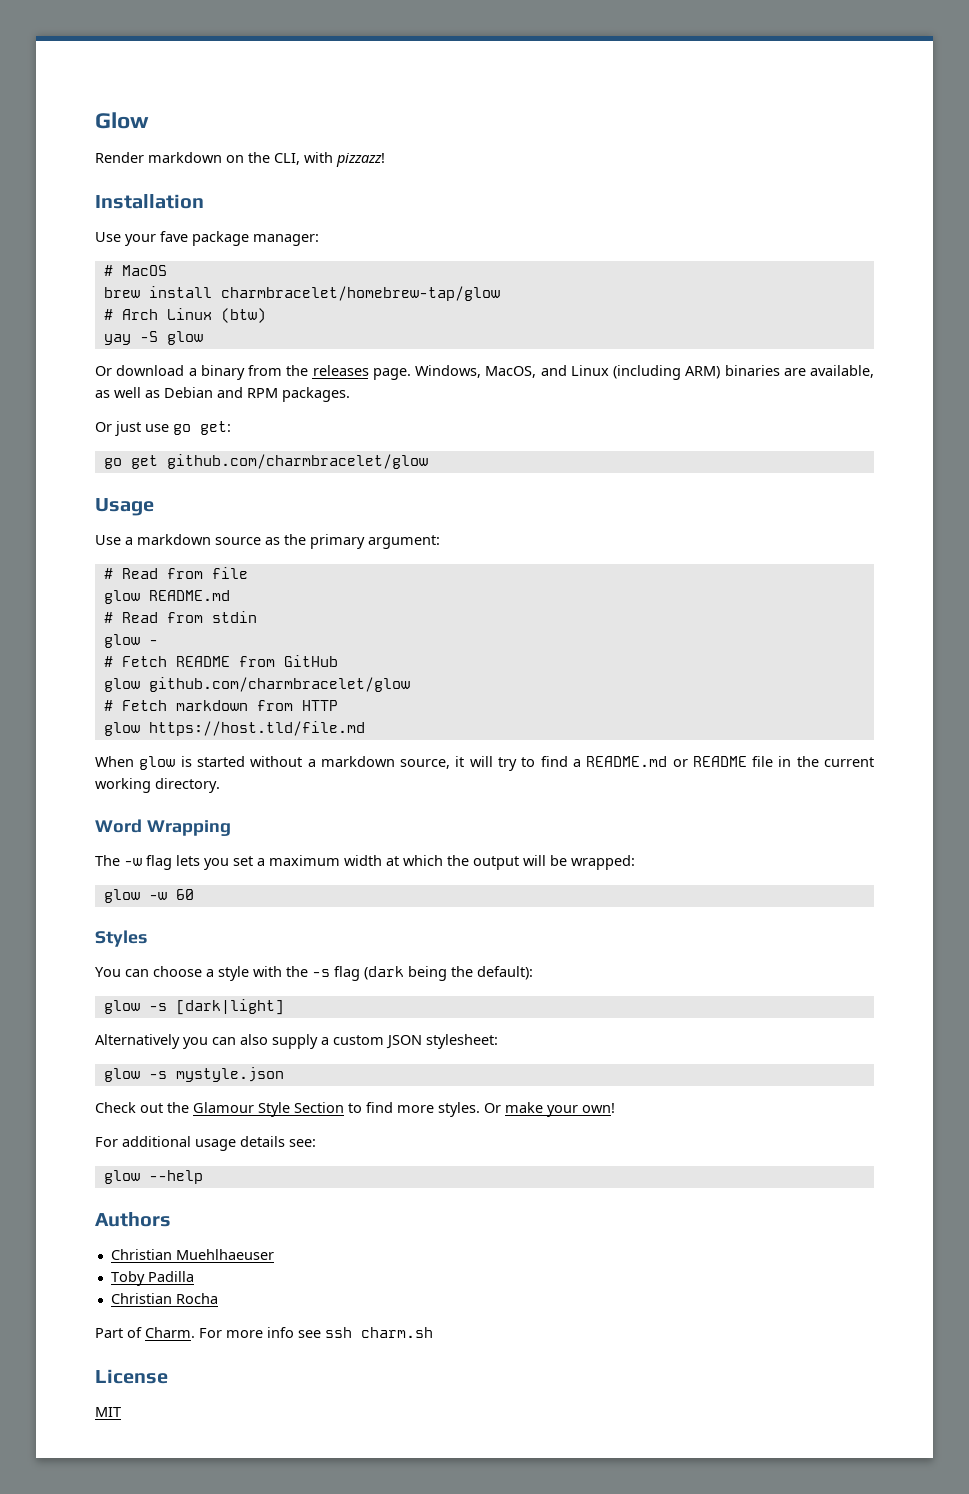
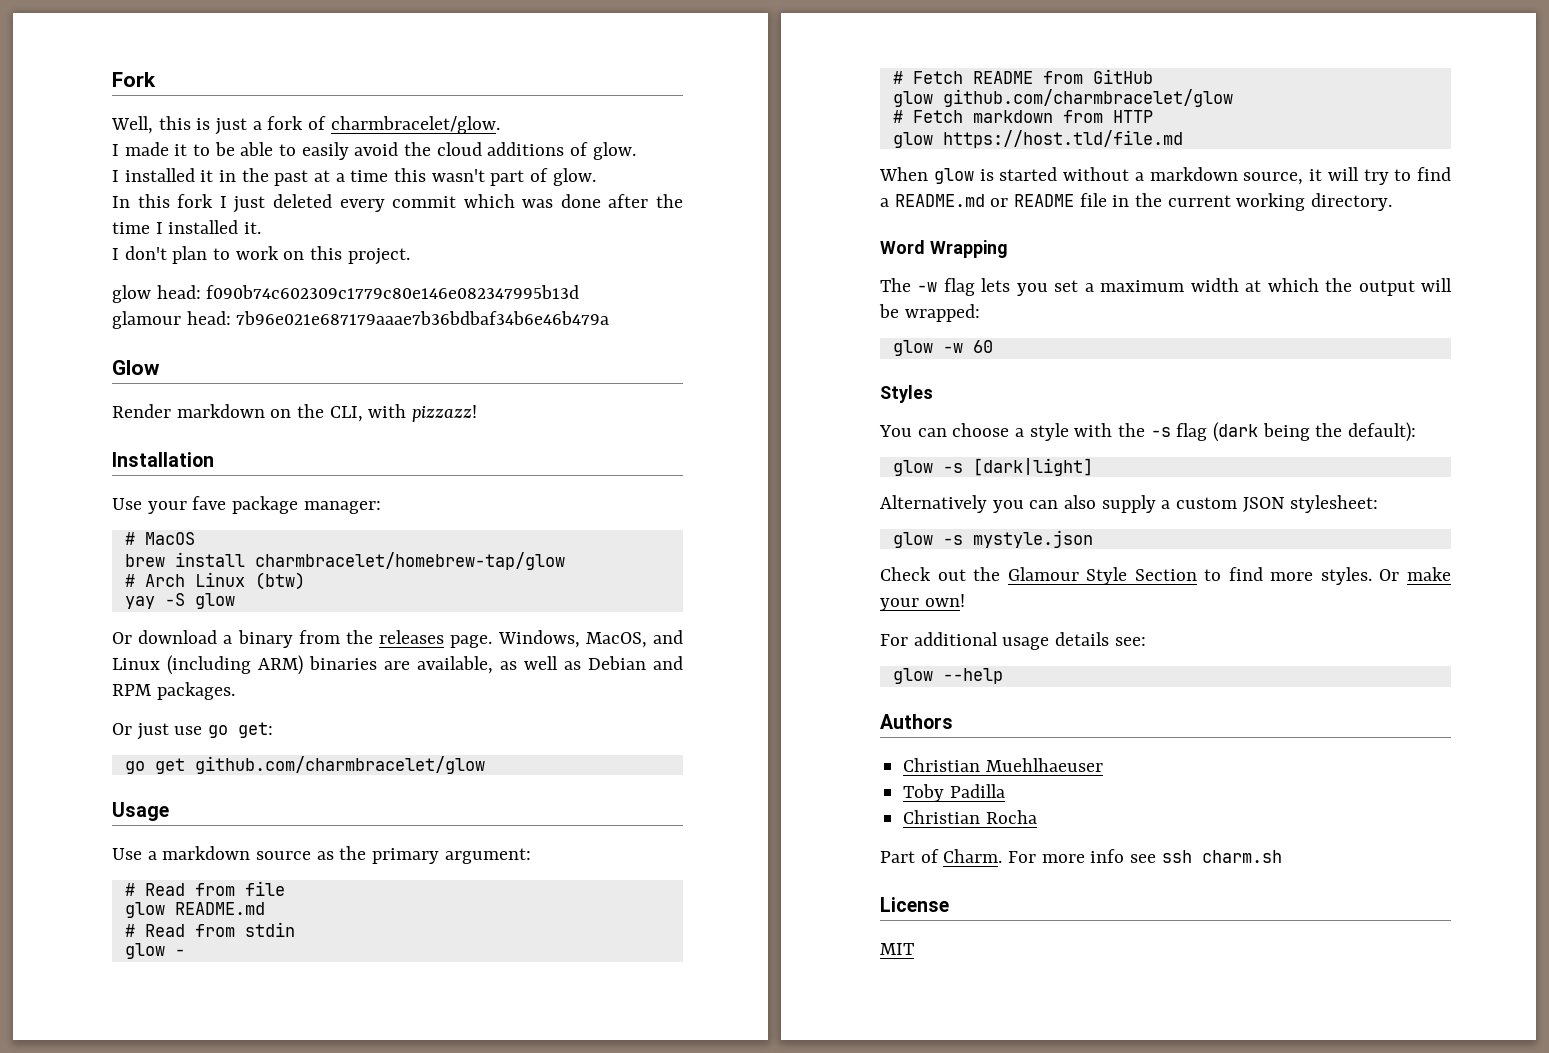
+ Fork
+ Well, this is just a fork of charmbracelet/glow.
+ I made it to be able to easily avoid the cloud additions of glow.
+ I installed it in the past at a time this wasn't part of glow.
+ In this fork I just deleted every commit which was done after the time I installed it.
+ I don't plan to work on this project.
+ glow head: f090b74c602309c1779c80e146e082347995b13d
+ glamour head: 7b96e021e687179aaae7b36bdbaf34b6e46b479a

